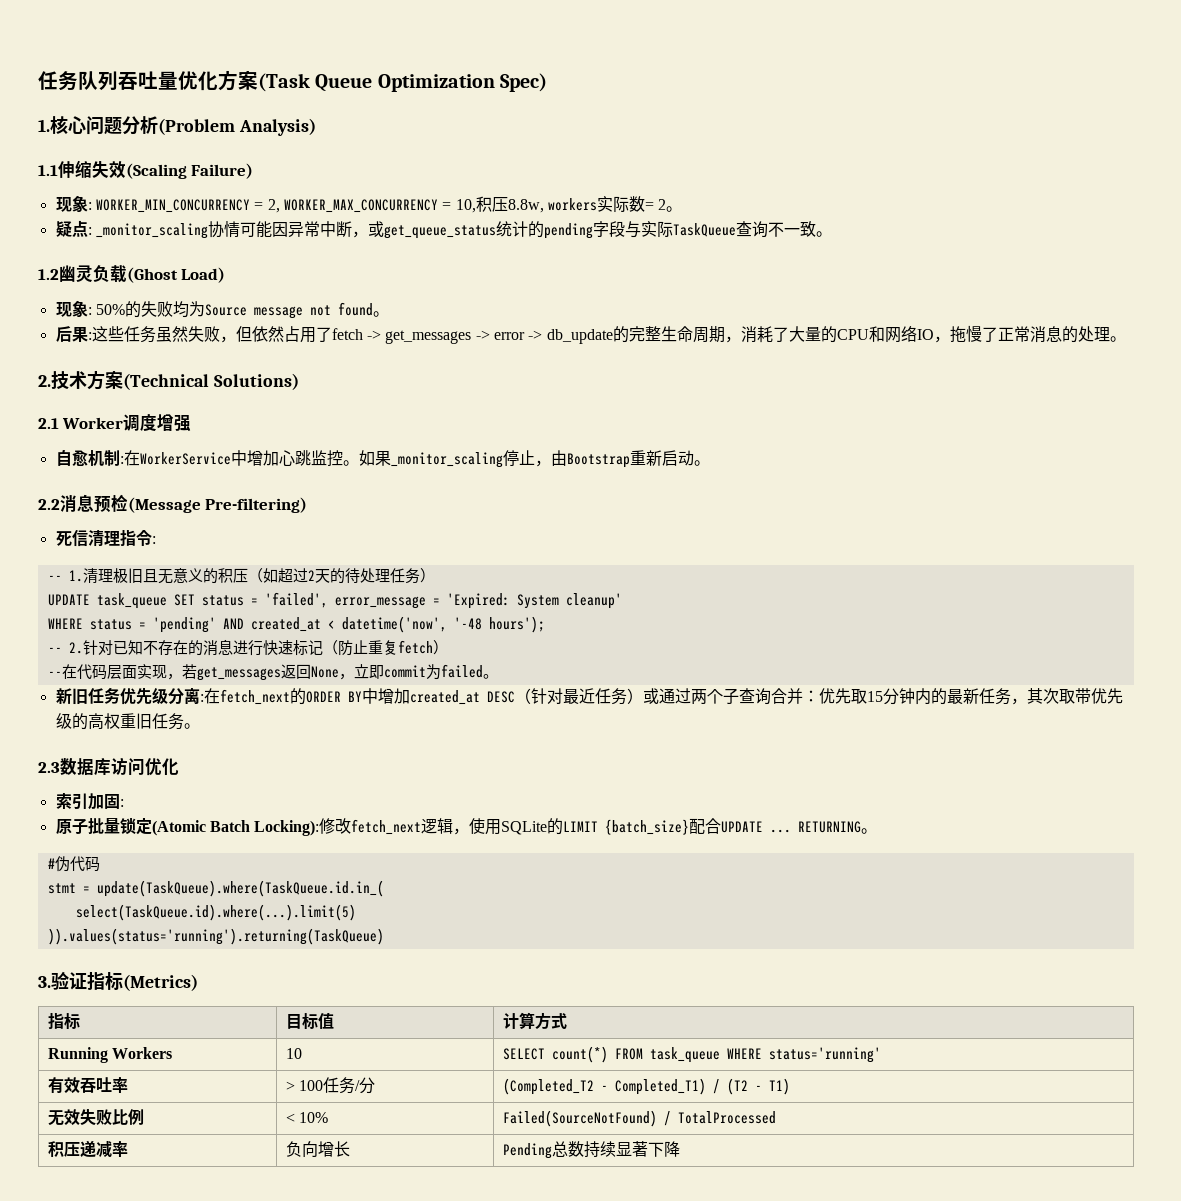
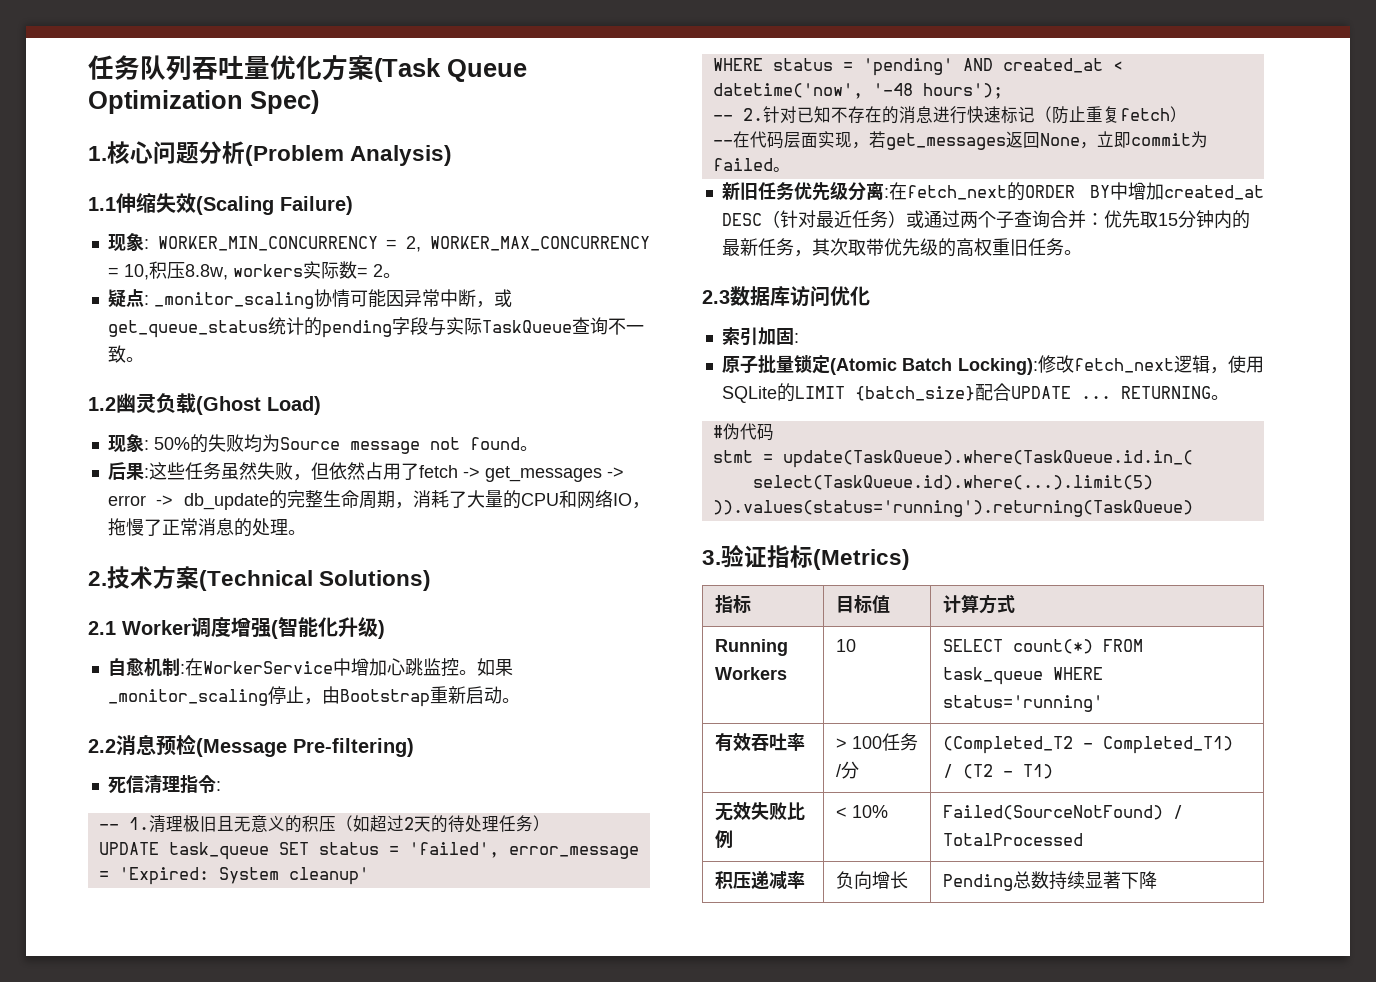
- 2.1 Worker调度增强
+ 2.1 Worker调度增强(智能化升级)

